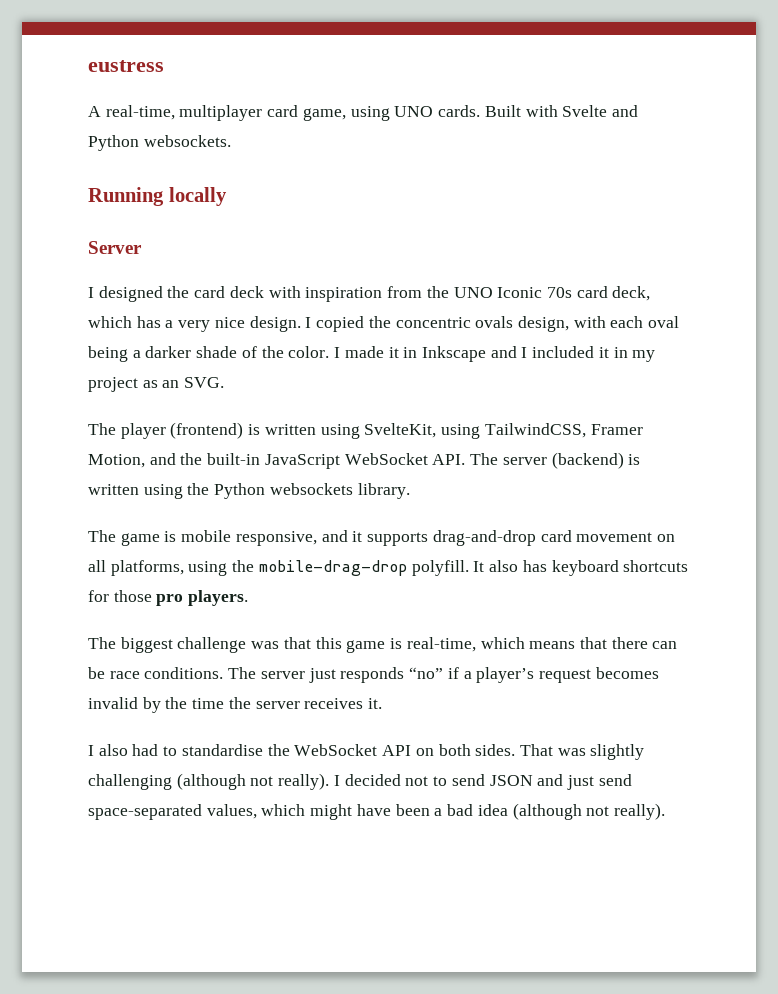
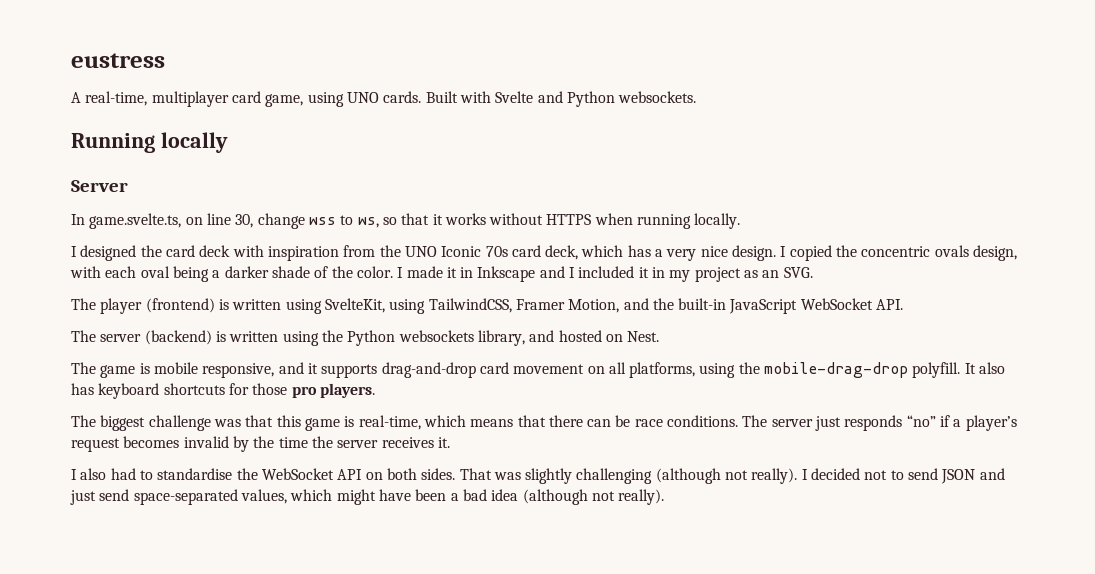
+ In game.svelte.ts, on line 30, change wss to ws, so that it works without HTTPS when running locally.
- The player (frontend) is written using SvelteKit, using TailwindCSS, Framer Motion, and the built-in JavaScript WebSocket API. The server (backend) is written using the Python websockets library.
+ The player (frontend) is written using SvelteKit, using TailwindCSS, Framer Motion, and the built-in JavaScript WebSocket API.
+ The server (backend) is written using the Python websockets library, and hosted on Nest.

